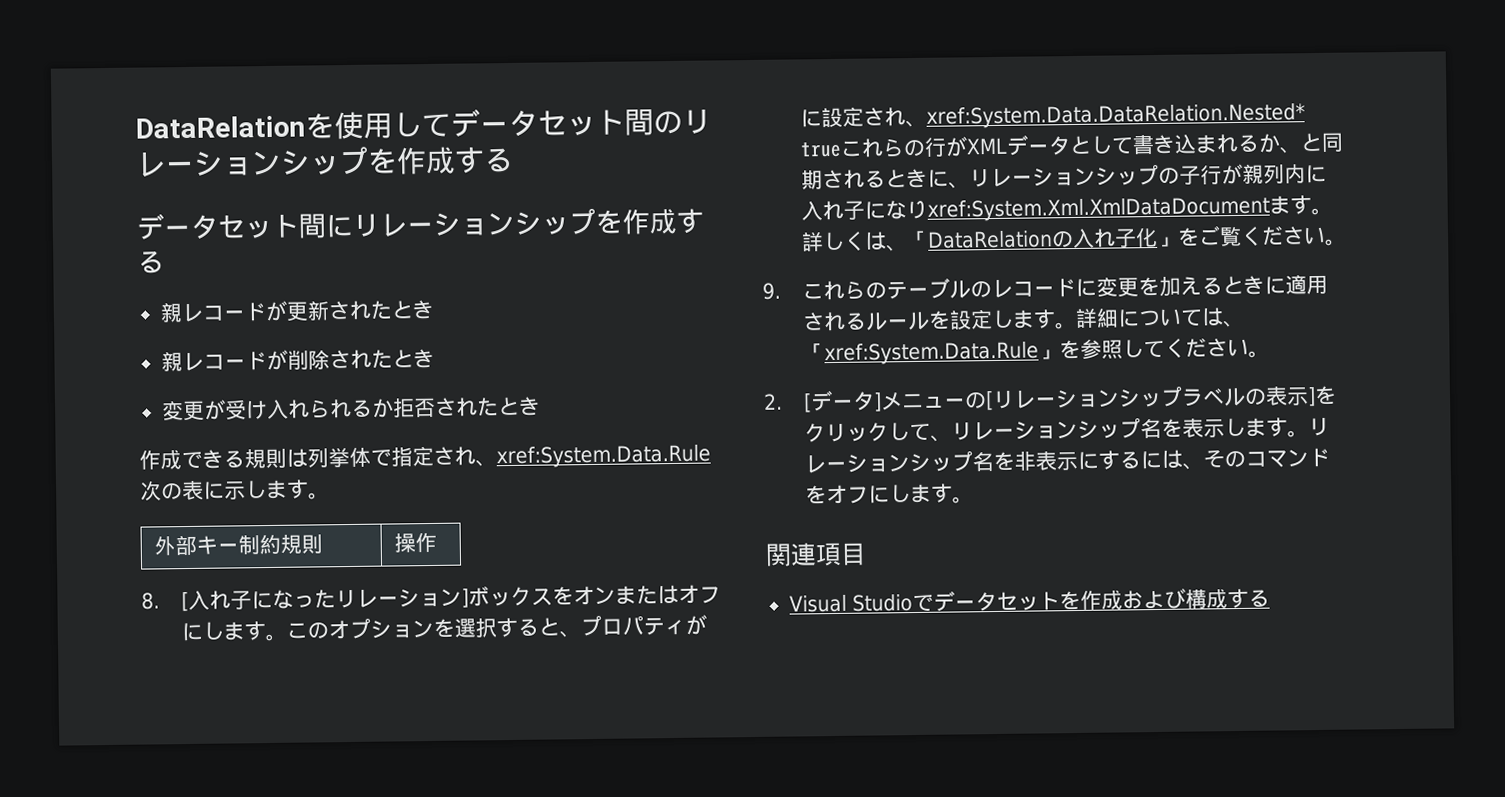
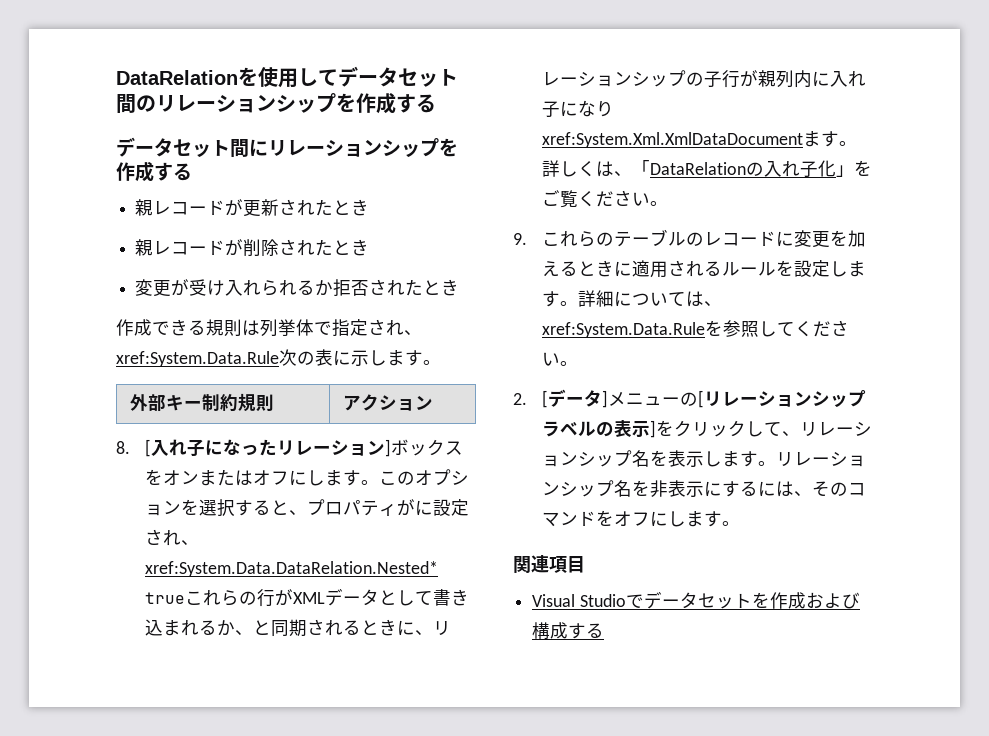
- 外部キー制約規則 | 操作
+ 外部キー制約規則 | アクション
- 詳細については、「xref:System.Data.Rule」を参照してください。
+ 詳細については、xref:System.Data.Ruleを参照してください。

